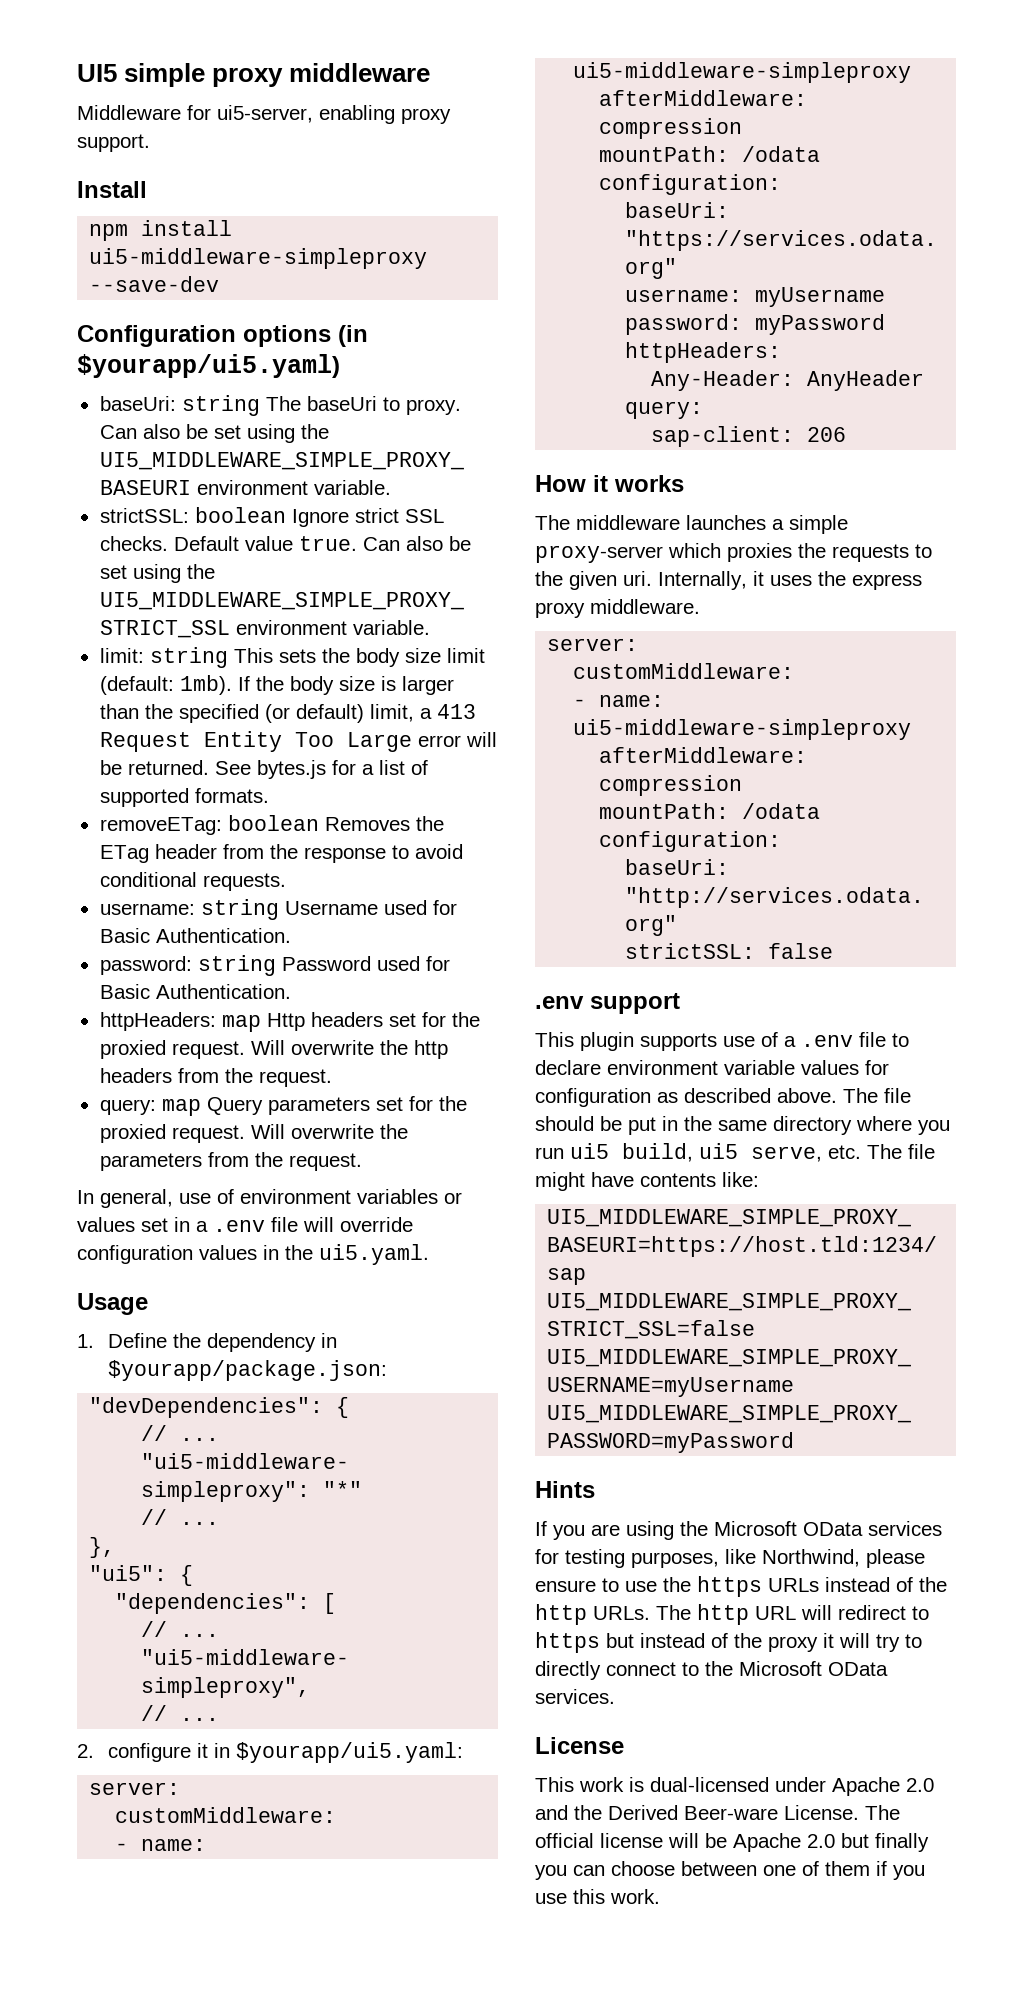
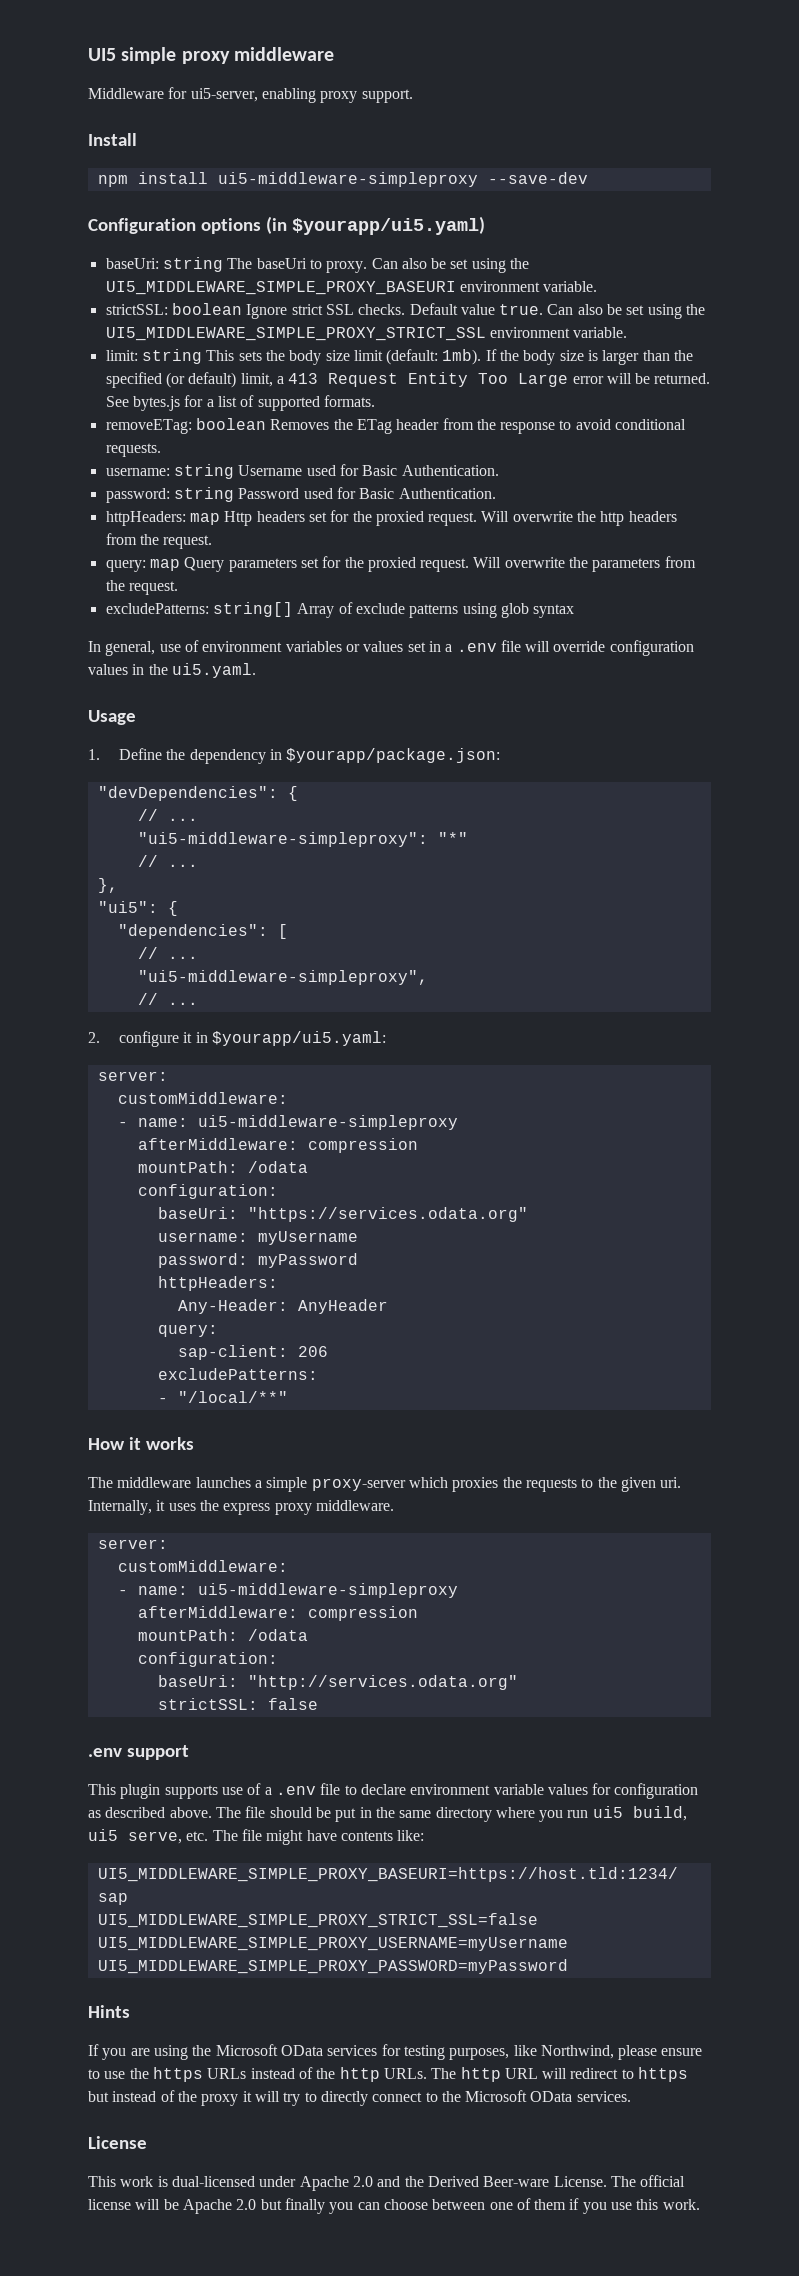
+ excludePatterns: string[] Array of exclude patterns using glob syntax
  sap-client: 206
+ excludePatterns:
+ - "/local/**"

